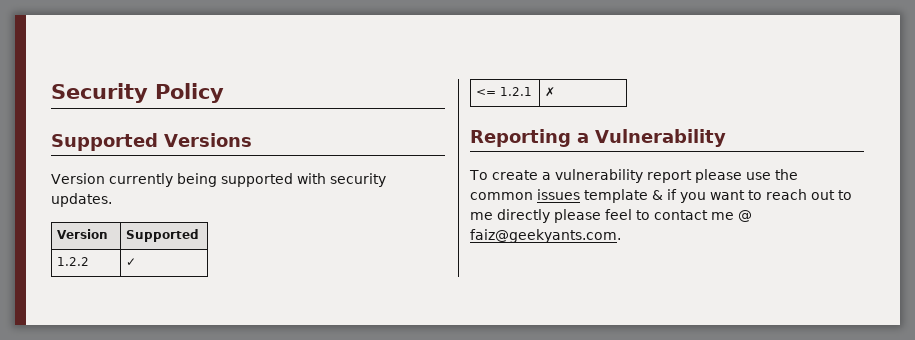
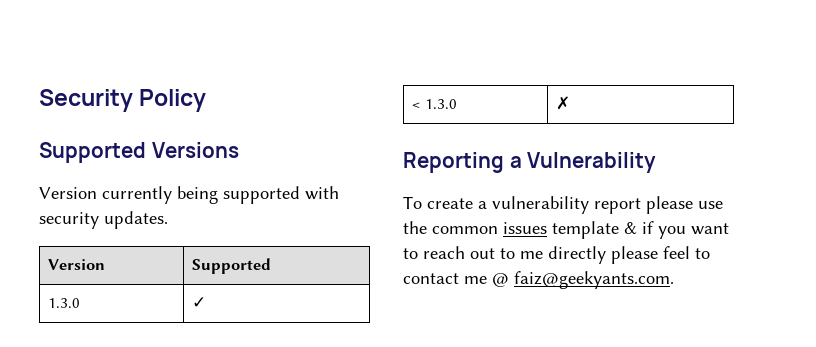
- 1.2.2 | ✓
+ 1.3.0 | ✓
- <= 1.2.1 | ✗
+ < 1.3.0 | ✗

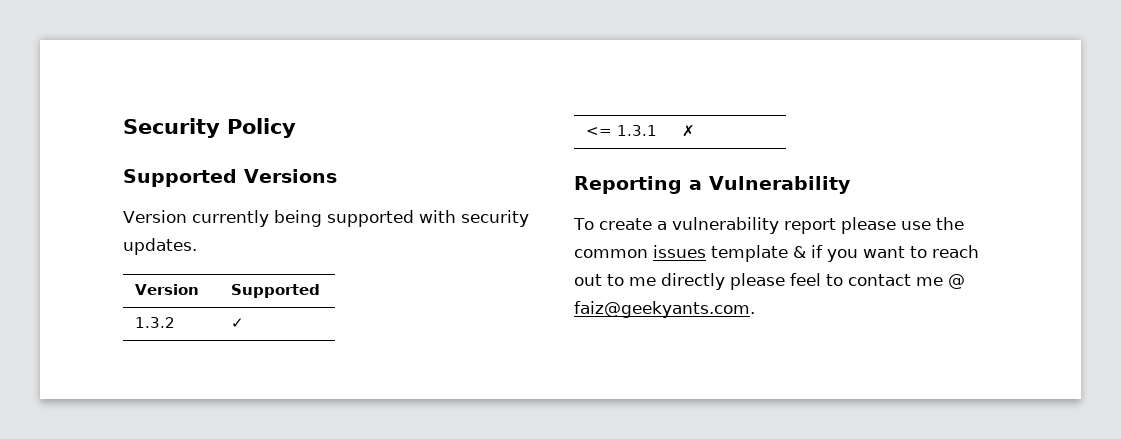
- 1.3.0 | ✓
+ 1.3.2 | ✓
- < 1.3.0 | ✗
+ <= 1.3.1 | ✗

